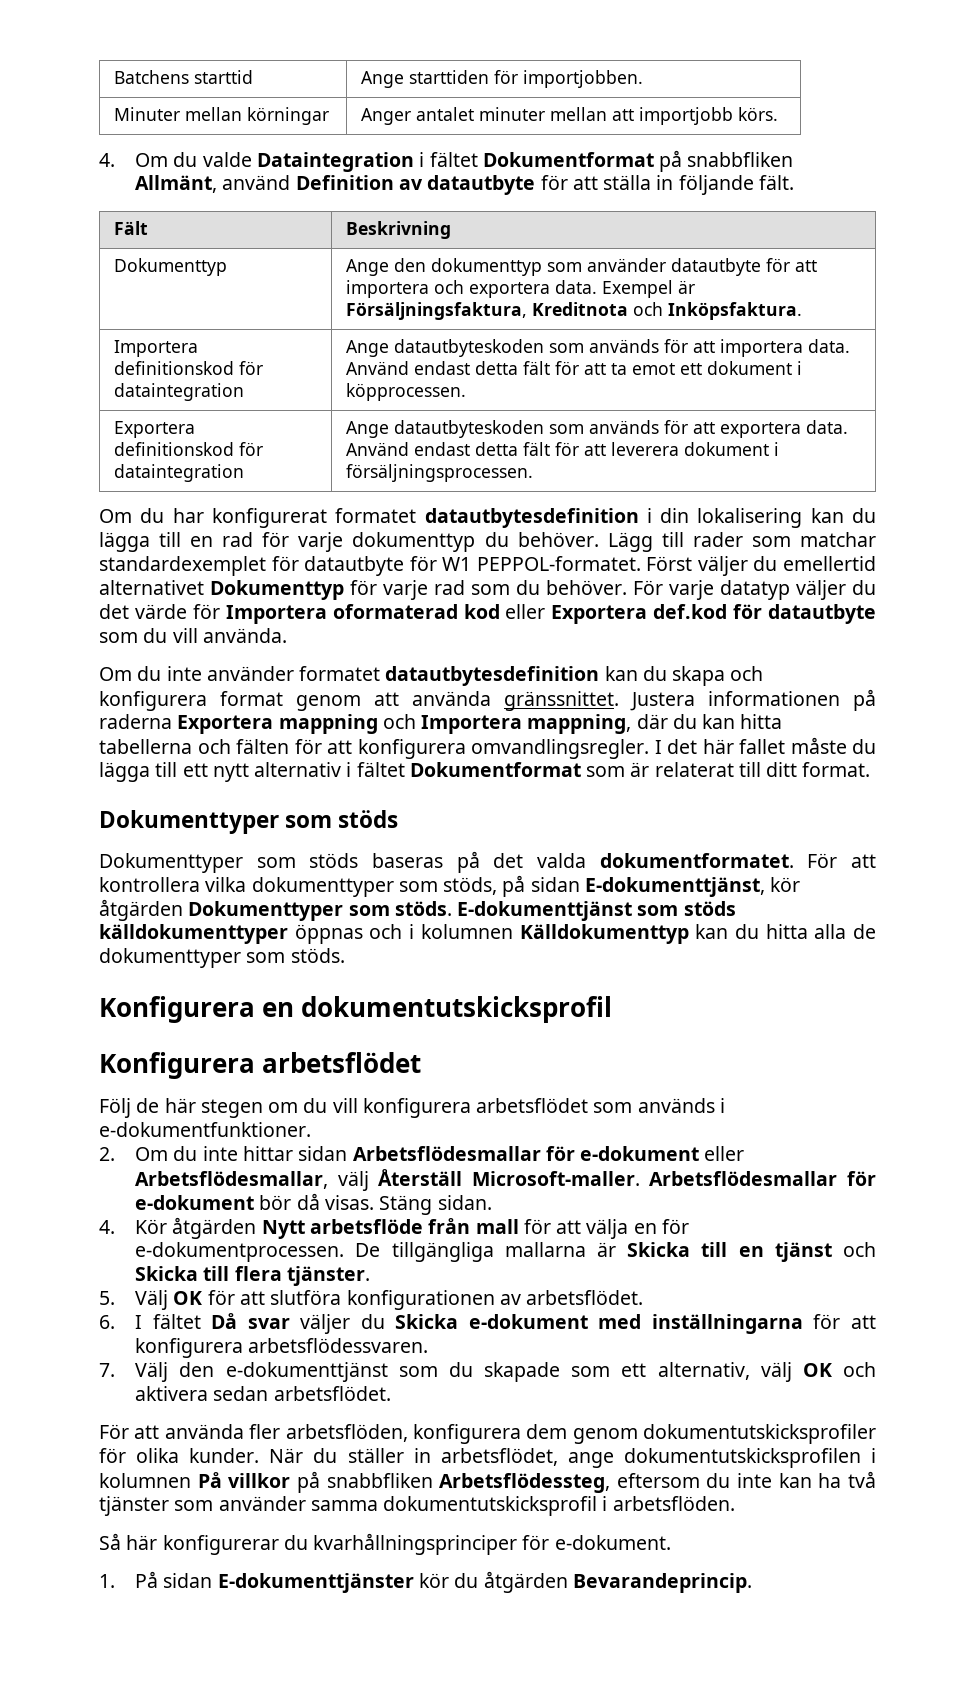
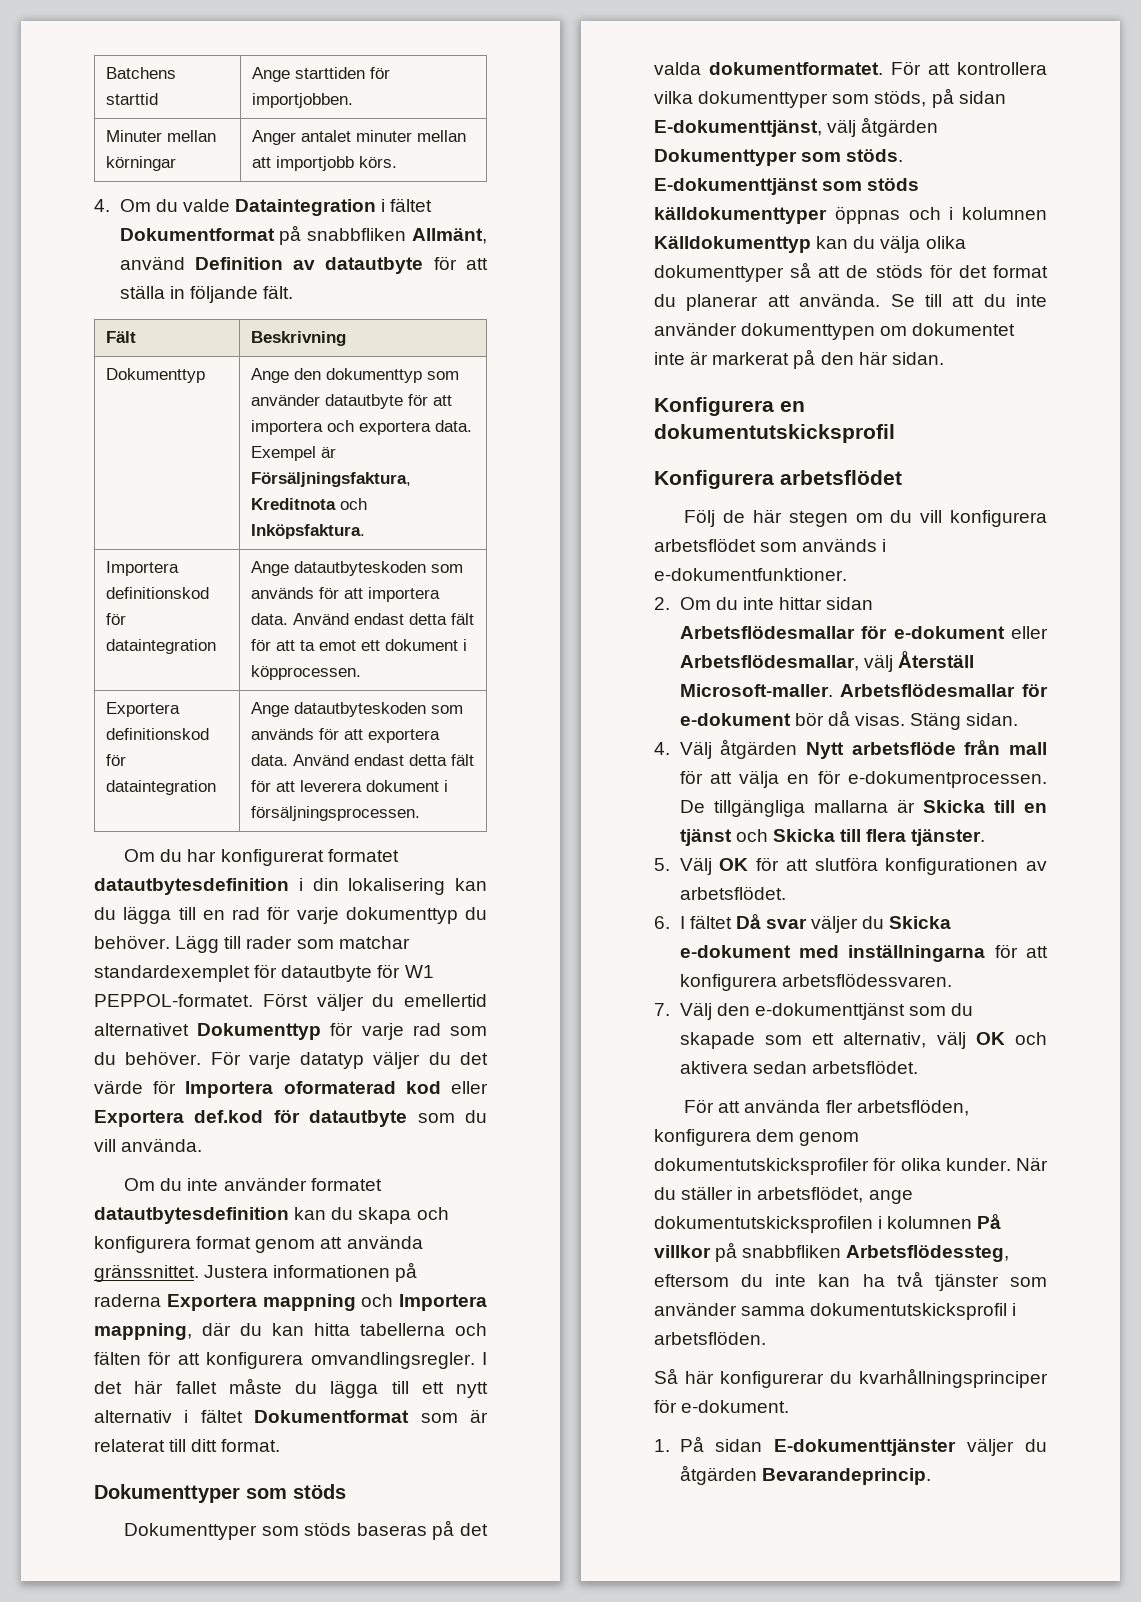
- För att kontrollera vilka dokumenttyper som stöds, på sidan E-dokumenttjänst, kör åtgärden Dokumenttyper som stöds.
+ För att kontrollera vilka dokumenttyper som stöds, på sidan E-dokumenttjänst, välj åtgärden Dokumenttyper som stöds.
- E-dokumenttjänst som stöds källdokumenttyper öppnas och i kolumnen Källdokumenttyp kan du hitta alla de dokumenttyper som stöds.
+ E-dokumenttjänst som stöds källdokumenttyper öppnas och i kolumnen Källdokumenttyp kan du välja olika dokumenttyper så att de stöds för det format du planerar att använda. Se till att du inte använder dokumenttypen om dokumentet inte är markerat på den här sidan.
- 4. Kör åtgärden Nytt arbetsflöde från mall för att välja en för e-dokumentprocessen.
+ 4. Välj åtgärden Nytt arbetsflöde från mall för att välja en för e-dokumentprocessen.
- 1. På sidan E-dokumenttjänster kör du åtgärden Bevarandeprincip.
+ 1. På sidan E-dokumenttjänster väljer du åtgärden Bevarandeprincip.

